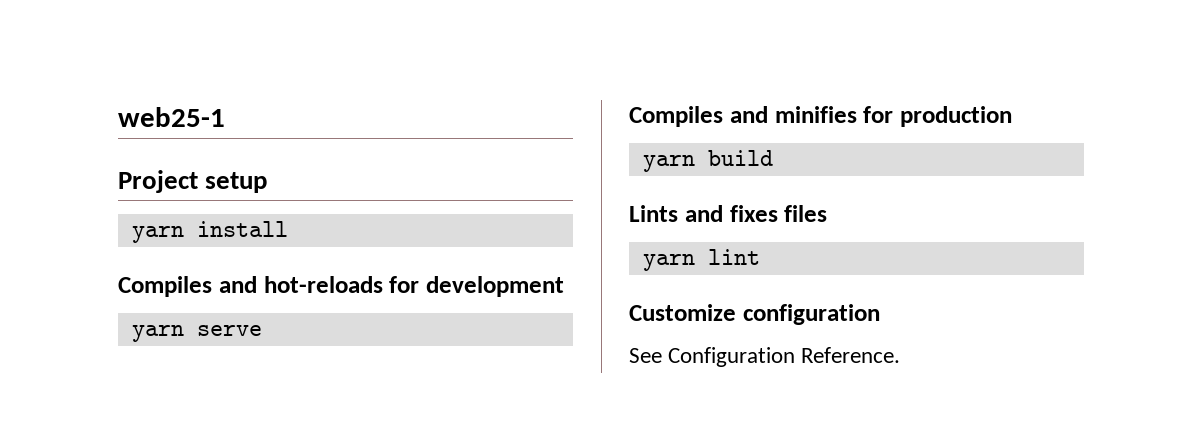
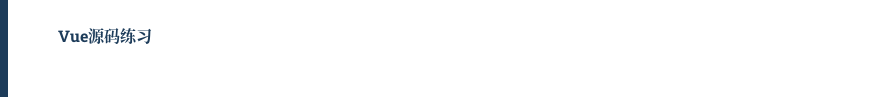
- web25-1
- Project setup
- yarn install
- Compiles and hot-reloads for development
- yarn serve
- Compiles and minifies for production
- yarn build
- Lints and fixes files
- yarn lint
- Customize configuration
- See Configuration Reference.
+ Vue源码练习

